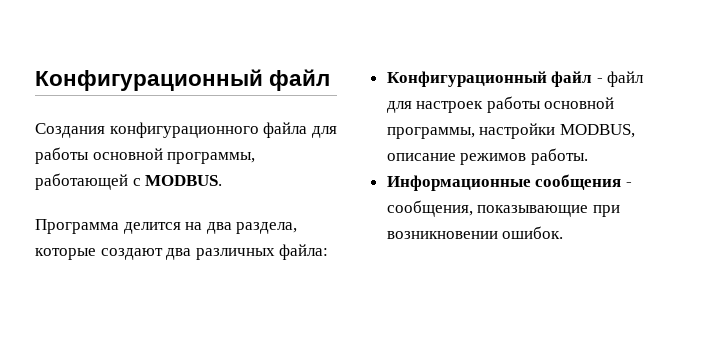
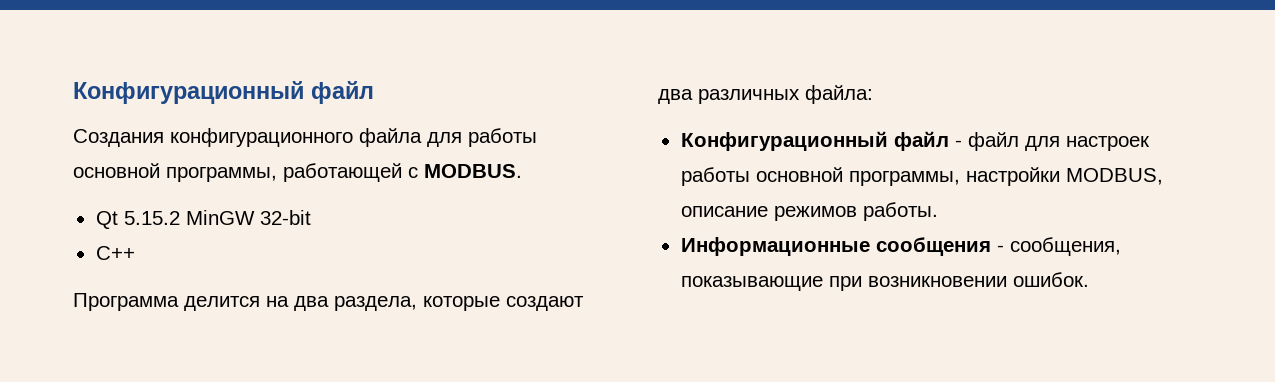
+ Qt 5.15.2 MinGW 32-bit
+ C++

